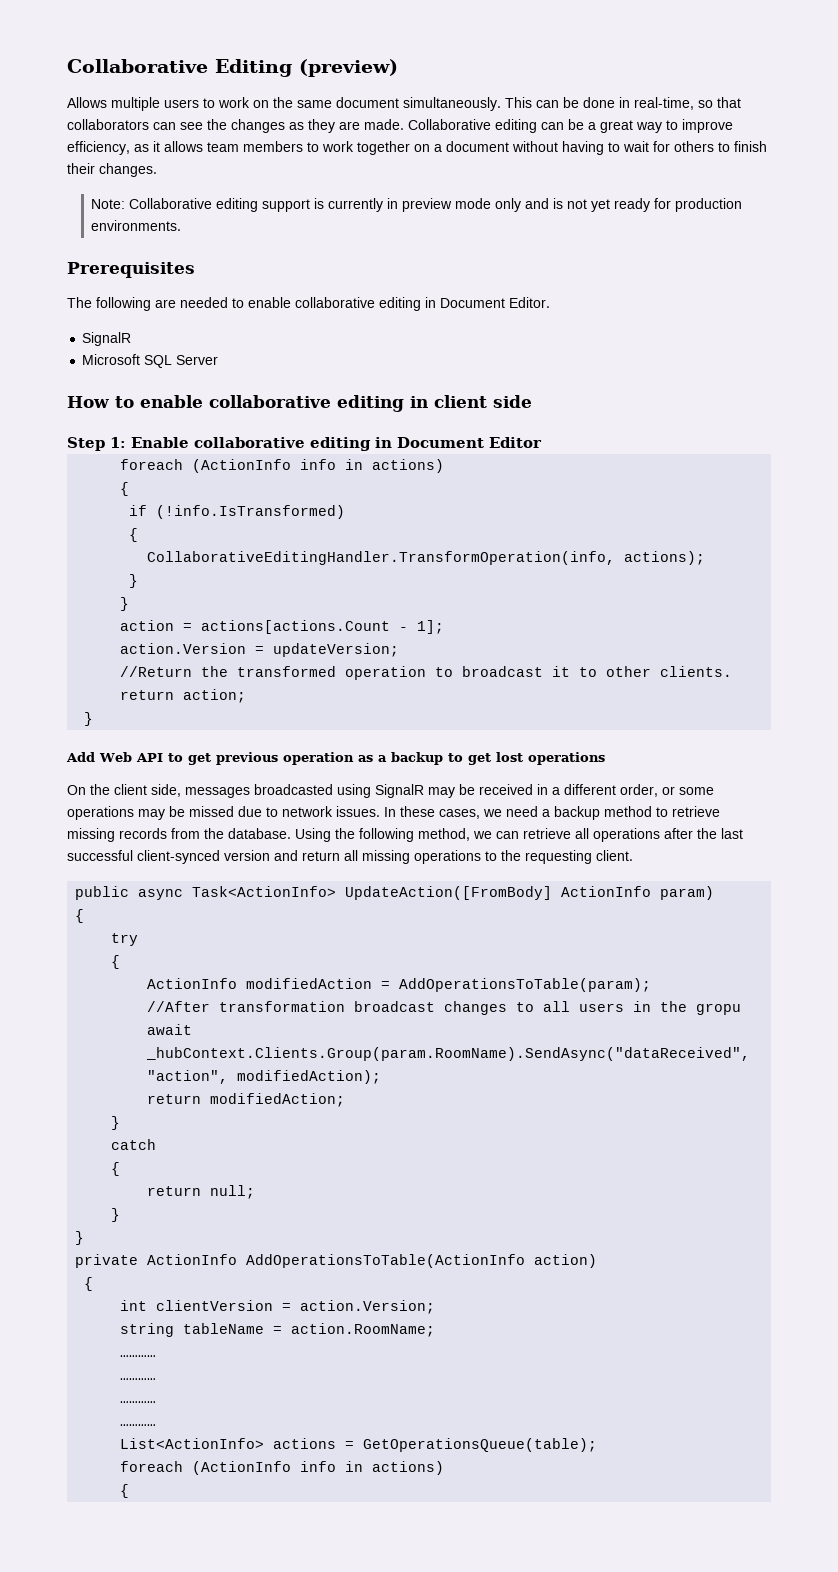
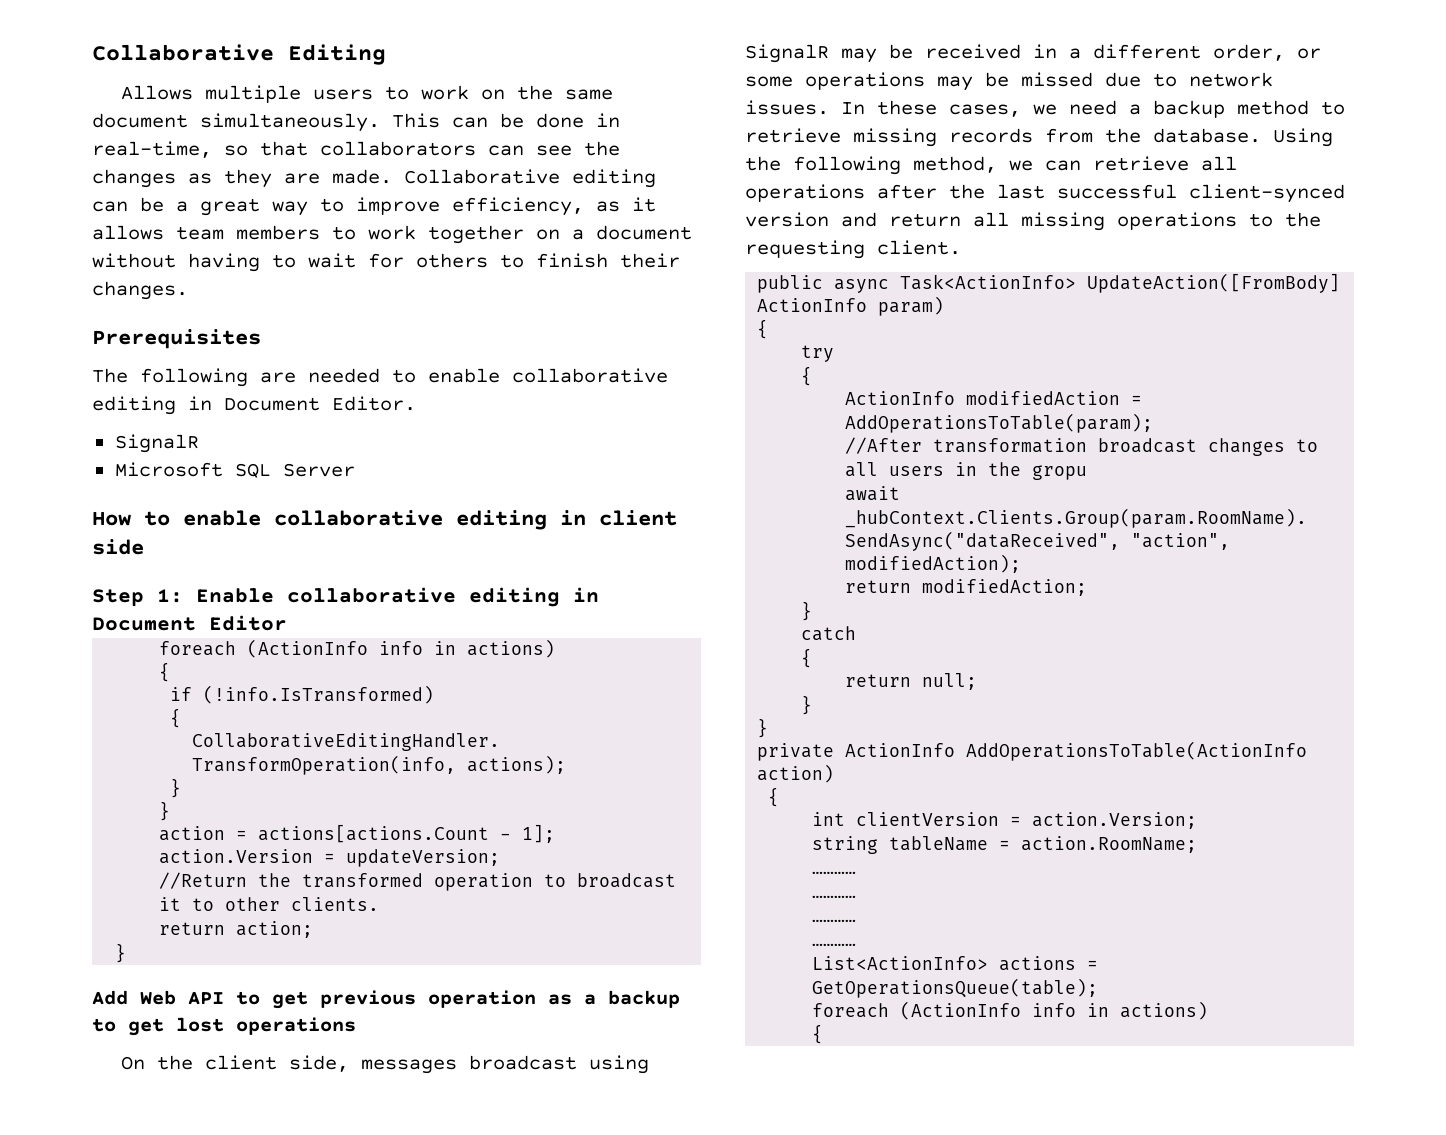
- Collaborative Editing (preview)
+ Collaborative Editing
- Note: Collaborative editing support is currently in preview mode only and is not yet ready for production environments.
- On the client side, messages broadcasted using SignalR may be received in a different order, or some operations may be missed due to network issues.
+ On the client side, messages broadcast using SignalR may be received in a different order, or some operations may be missed due to network issues.

